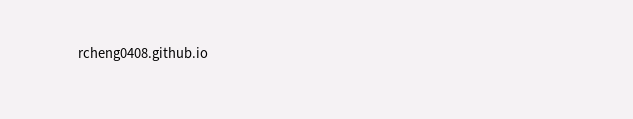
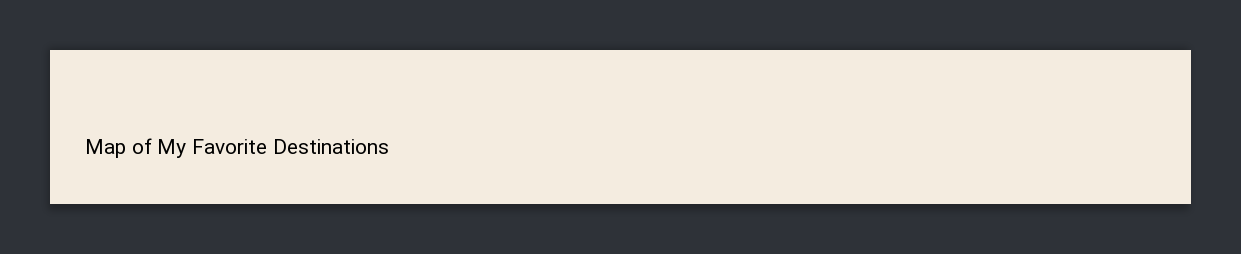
- rcheng0408.github.io
+ Map of My Favorite Destinations

